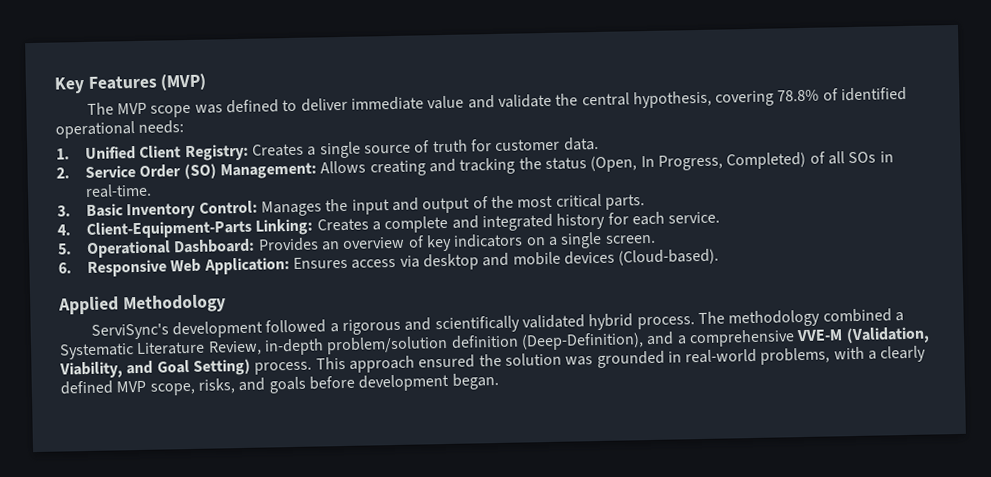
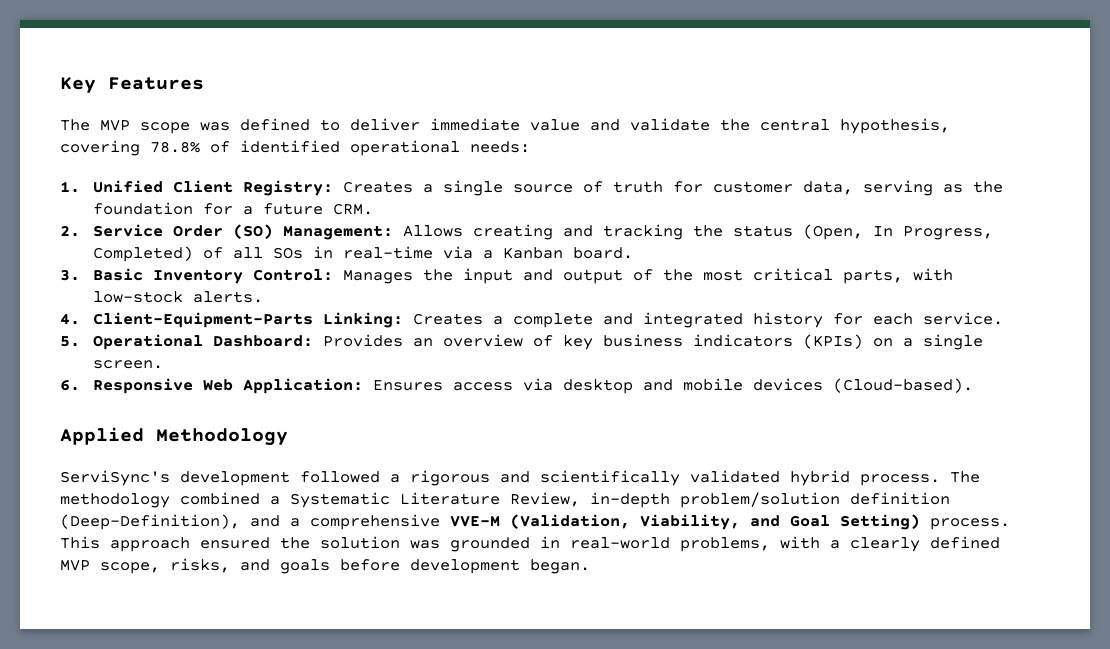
- Key Features (MVP)
+ Key Features
- 1. Unified Client Registry: Creates a single source of truth for customer data.
+ 1. Unified Client Registry: Creates a single source of truth for customer data, serving as the foundation for a future CRM.
- 2. Service Order (SO) Management: Allows creating and tracking the status (Open, In Progress, Completed) of all SOs in real-time.
+ 2. Service Order (SO) Management: Allows creating and tracking the status (Open, In Progress, Completed) of all SOs in real-time via a Kanban board.
- 3. Basic Inventory Control: Manages the input and output of the most critical parts.
+ 3. Basic Inventory Control: Manages the input and output of the most critical parts, with low-stock alerts.
- 5. Operational Dashboard: Provides an overview of key indicators on a single screen.
+ 5. Operational Dashboard: Provides an overview of key business indicators (KPIs) on a single screen.

